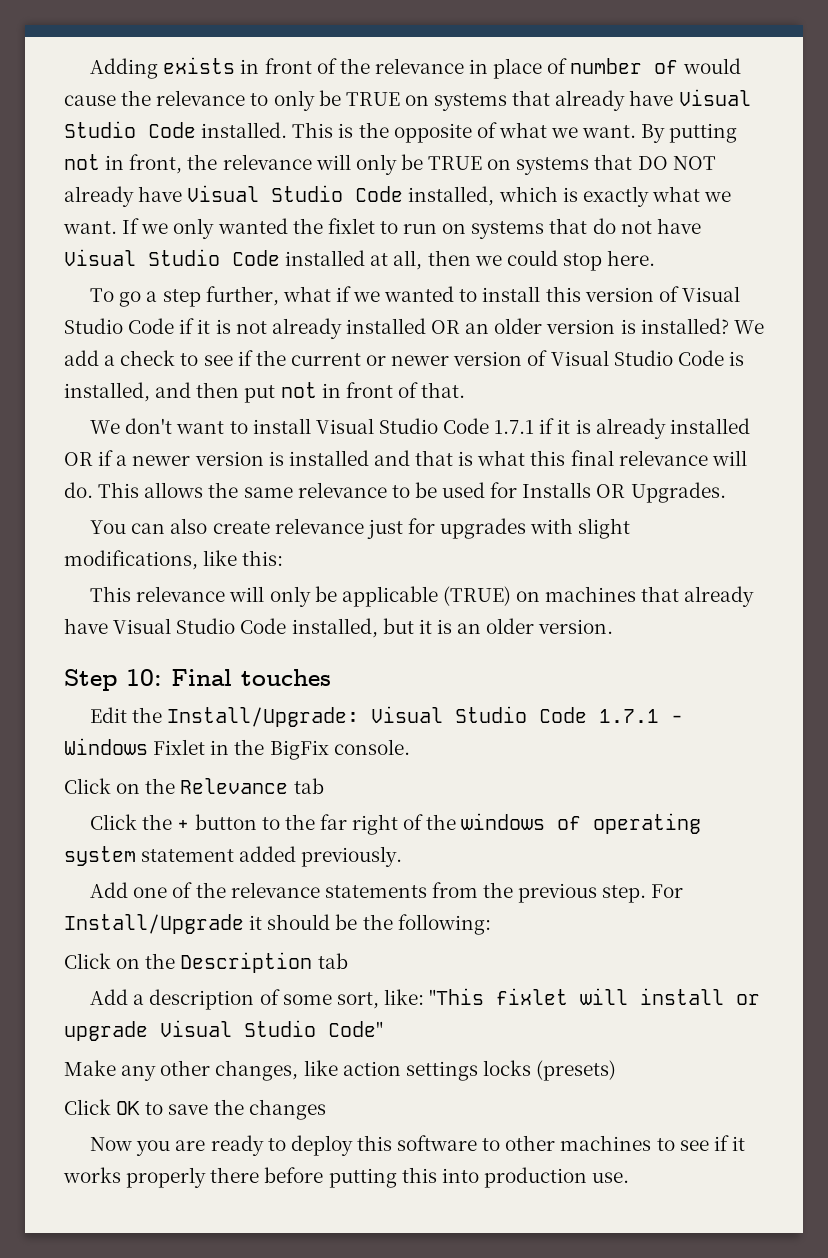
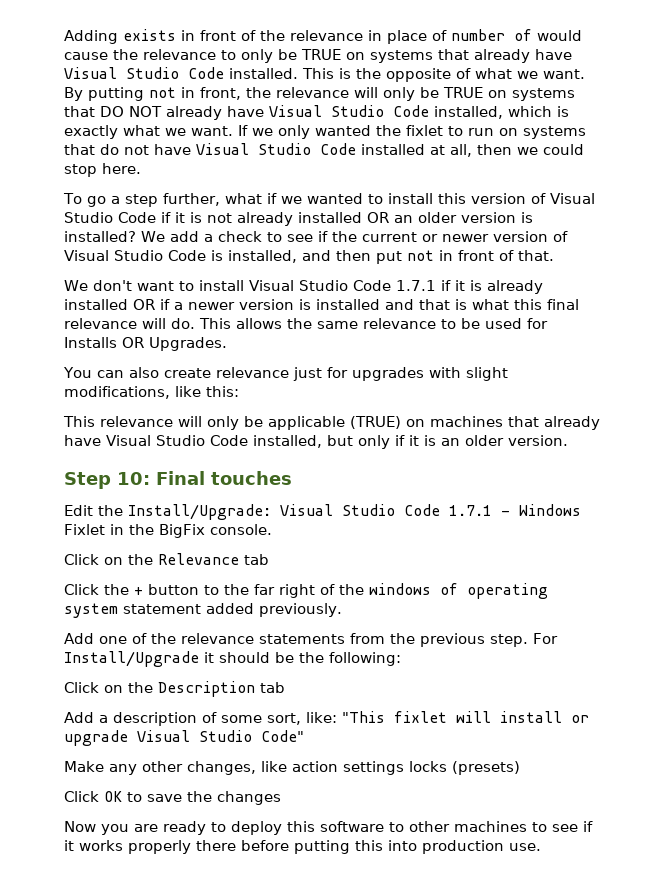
- This relevance will only be applicable (TRUE) on machines that already have Visual Studio Code installed, but it is an older version.
+ This relevance will only be applicable (TRUE) on machines that already have Visual Studio Code installed, but only if it is an older version.

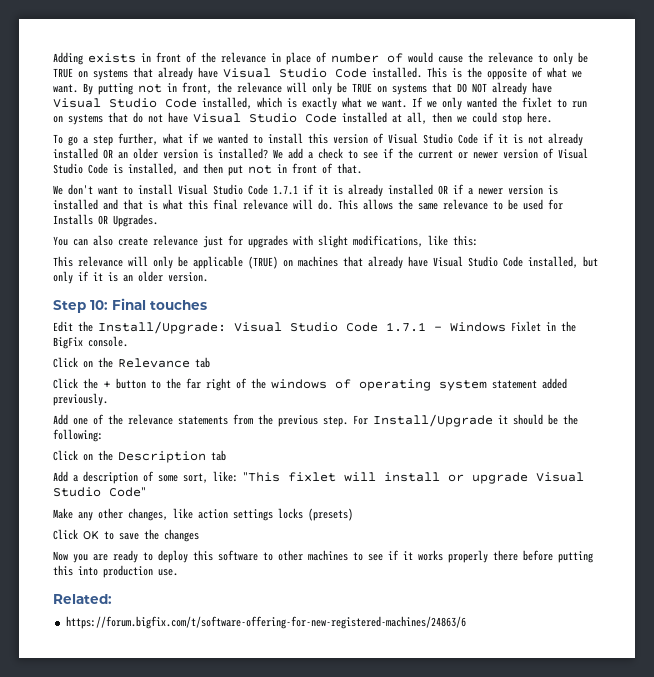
+ Related:
+ https://forum.bigfix.com/t/software-offering-for-new-registered-machines/24863/6

